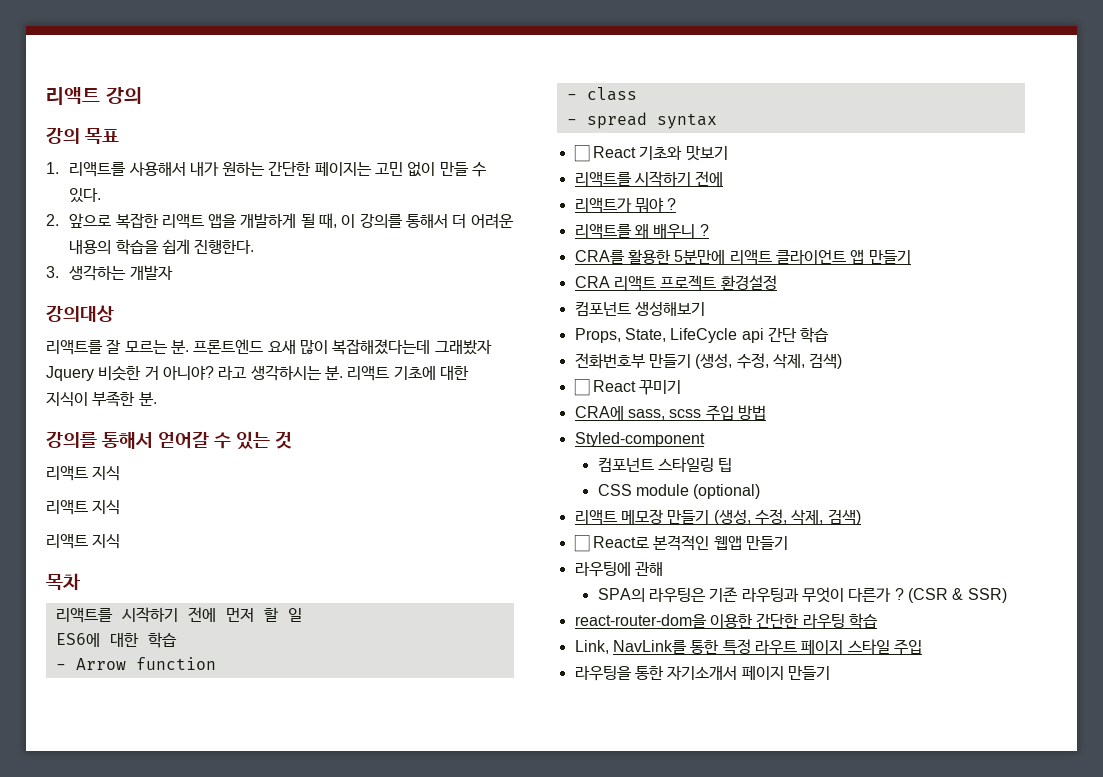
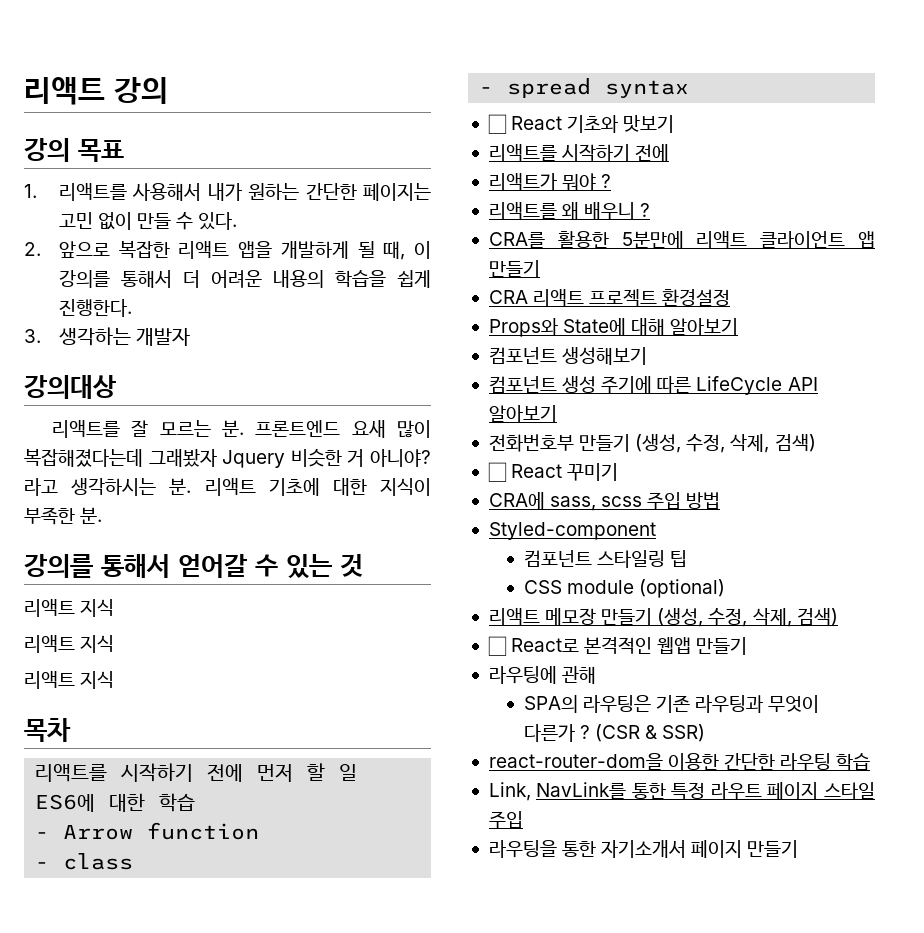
+ Props와 State에 대해 알아보기
  컴포넌트 생성해보기
- Props, State, LifeCycle api 간단 학습
+ 컴포넌트 생성 주기에 따른 LifeCycle API 알아보기

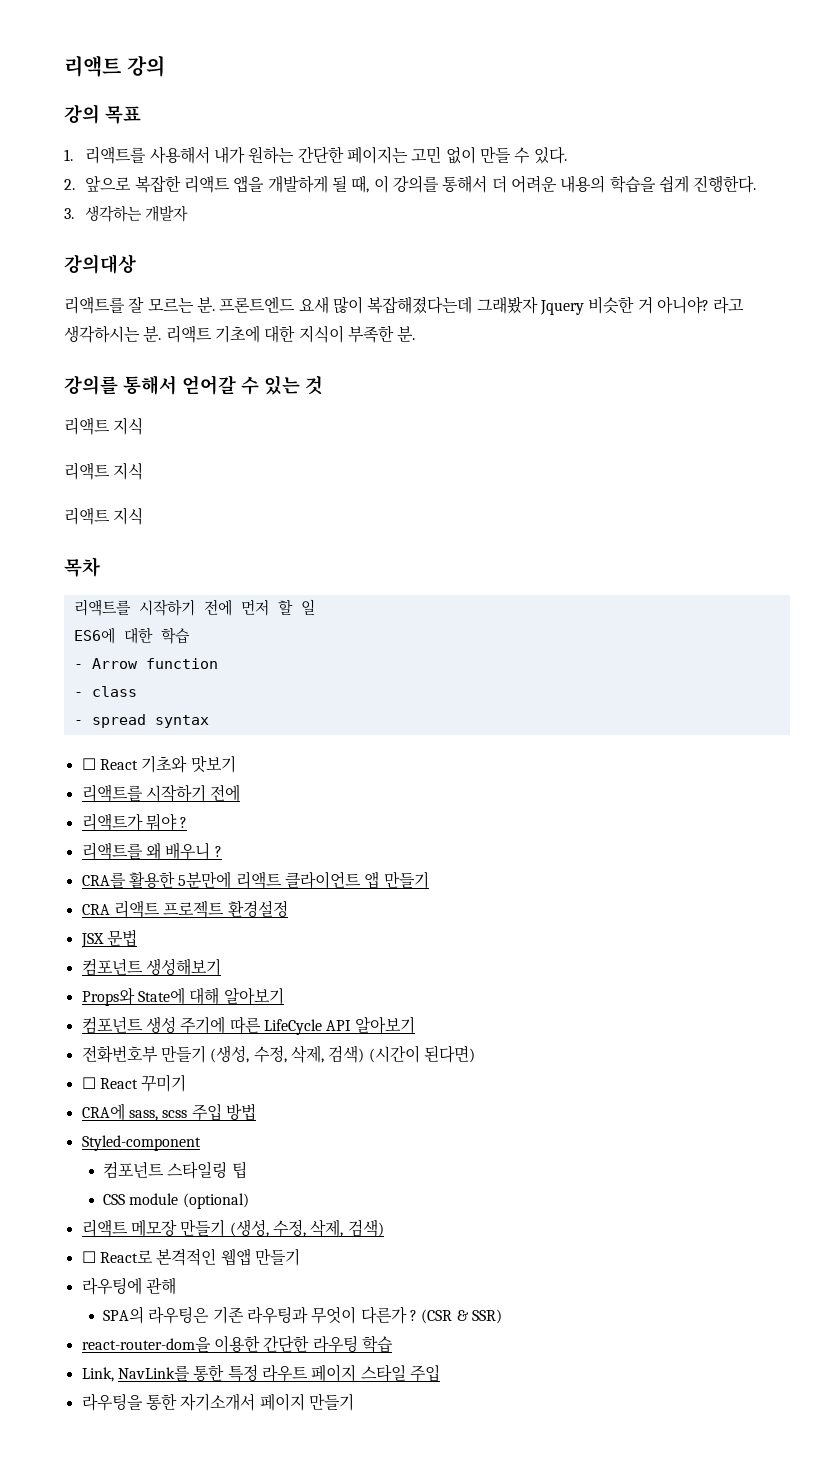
+ JSX 문법
+ 컴포넌트 생성해보기
- 컴포넌트 생성해보기
- 전화번호부 만들기 (생성, 수정, 삭제, 검색)
+ 전화번호부 만들기 (생성, 수정, 삭제, 검색) (시간이 된다면)

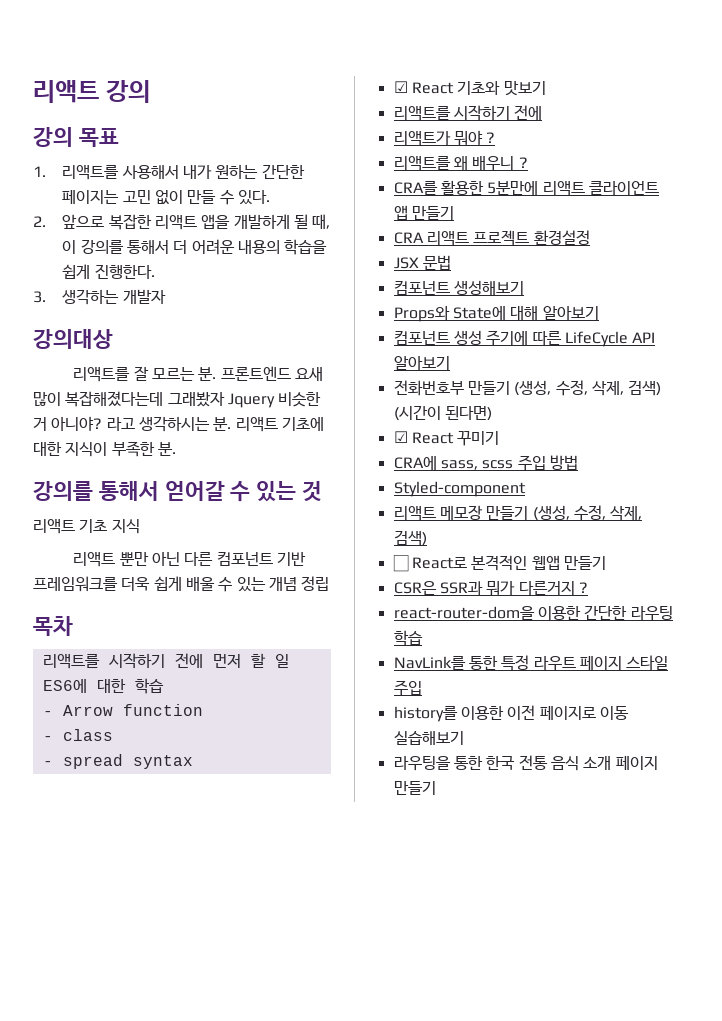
  강의를 통해서 얻어갈 수 있는 것
- 리액트 지식
- 리액트 지식
- 리액트 지식
+ 리액트 기초 지식
+ 리액트 뿐만 아닌 다른 컴포넌트 기반 프레임워크를 더욱 쉽게 배울 수 있는 개념 정립
- ☐ React 기초와 맛보기
+ ☑ React 기초와 맛보기
- ☐ React 꾸미기
+ ☑ React 꾸미기
- 컴포넌트 스타일링 팁
- CSS module (optional)
- 라우팅에 관해
- SPA의 라우팅은 기존 라우팅과 무엇이 다른가 ? (CSR & SSR)
+ CSR은 SSR과 뭐가 다른거지 ?
- Link, NavLink를 통한 특정 라우트 페이지 스타일 주입
+ NavLink를 통한 특정 라우트 페이지 스타일 주입
- 라우팅을 통한 자기소개서 페이지 만들기
+ history를 이용한 이전 페이지로 이동 실습해보기
+ 라우팅을 통한 한국 전통 음식 소개 페이지 만들기

